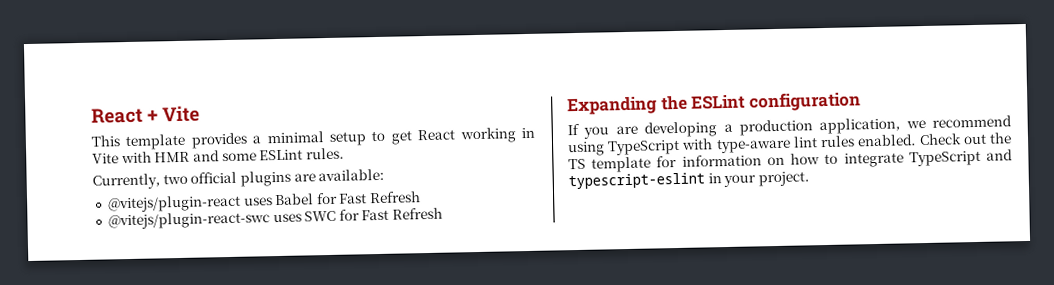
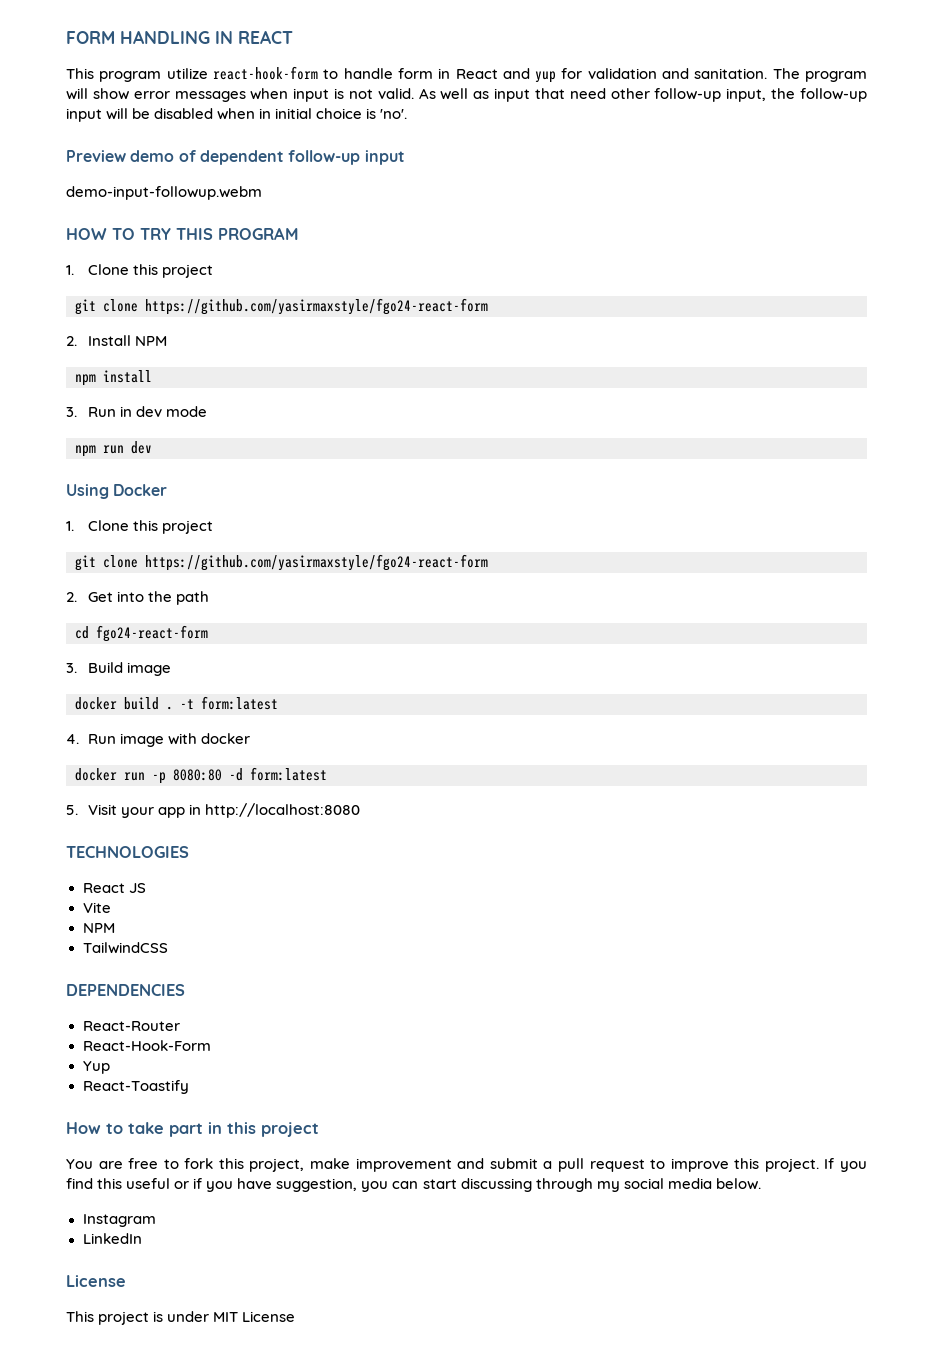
- React + Vite
- This template provides a minimal setup to get React working in Vite with HMR and some ESLint rules.
- Currently, two official plugins are available:
- @vitejs/plugin-react uses Babel for Fast Refresh
- @vitejs/plugin-react-swc uses SWC for Fast Refresh
- Expanding the ESLint configuration
- If you are developing a production application, we recommend using TypeScript with type-aware lint rules enabled. Check out the TS template for information on how to integrate TypeScript and typescript-eslint in your project.
+ FORM HANDLING IN REACT
+ This program utilize react-hook-form to handle form in React and yup for validation and sanitation. The program will show error messages when input is not valid. As well as input that need other follow-up input, the follow-up input will be disabled when in initial choice is 'no'.
+ Preview demo of dependent follow-up input
+ demo-input-followup.webm
+ HOW TO TRY THIS PROGRAM
+ 1. Clone this project
+ git clone https://github.com/yasirmaxstyle/fgo24-react-form
+ 2. Install NPM
+ npm install
+ 3. Run in dev mode
+ npm run dev
+ Using Docker
+ 1. Clone this project
+ git clone https://github.com/yasirmaxstyle/fgo24-react-form
+ 2. Get into the path
+ cd fgo24-react-form
+ 3. Build image
+ docker build . -t form:latest
+ 4. Run image with docker
+ docker run -p 8080:80 -d form:latest
+ 5. Visit your app in http://localhost:8080
+ TECHNOLOGIES
+ React JS
+ Vite
+ NPM
+ TailwindCSS
+ DEPENDENCIES
+ React-Router
+ React-Hook-Form
+ Yup
+ React-Toastify
+ How to take part in this project
+ You are free to fork this project, make improvement and submit a pull request to improve this project. If you find this useful or if you have suggestion, you can start discussing through my social media below.
+ Instagram
+ LinkedIn
+ License
+ This project is under MIT License

